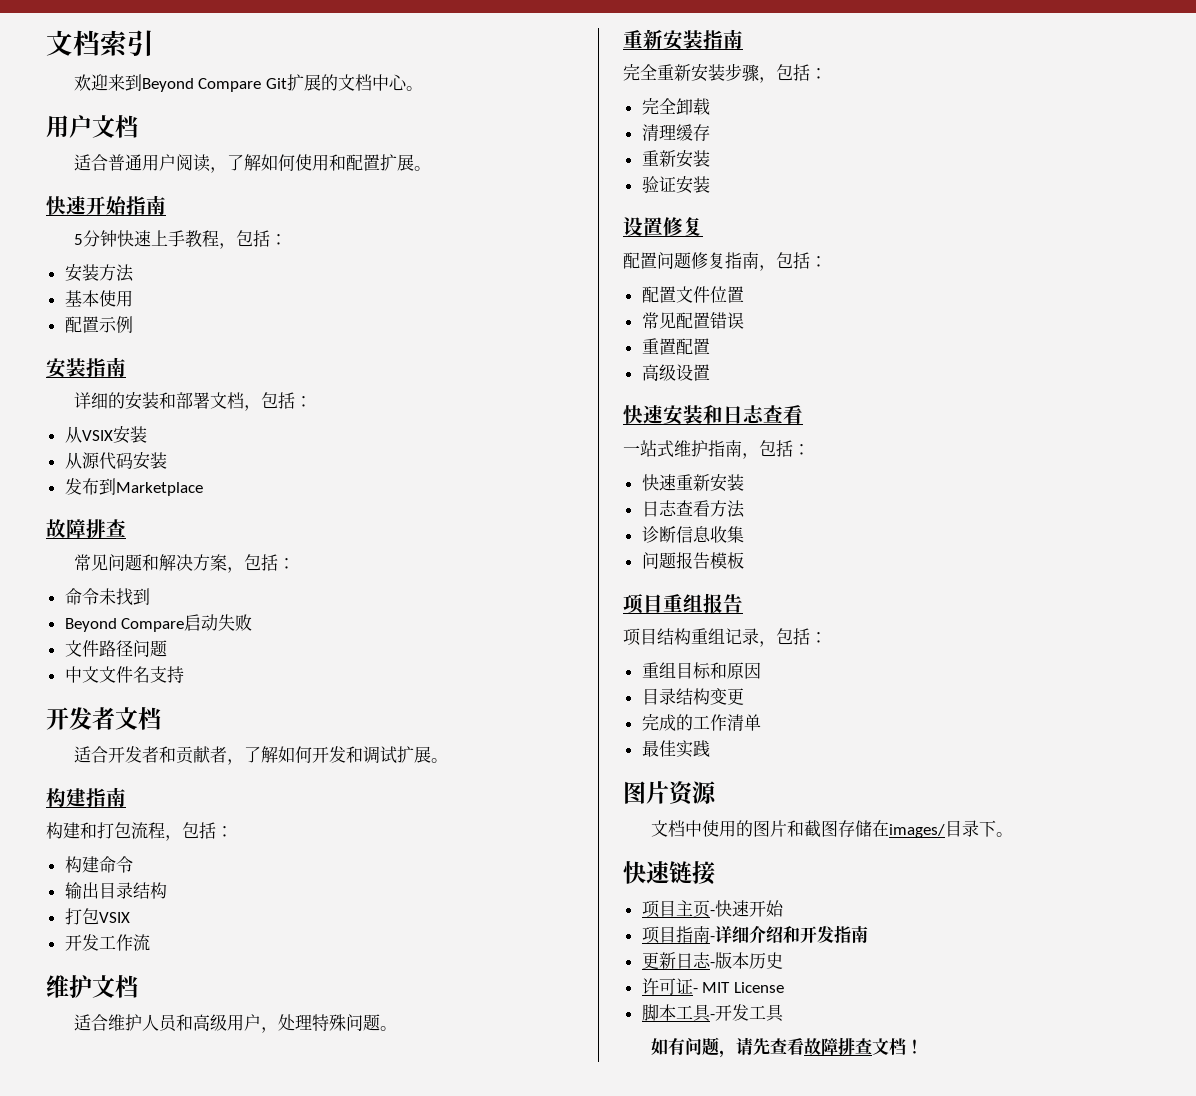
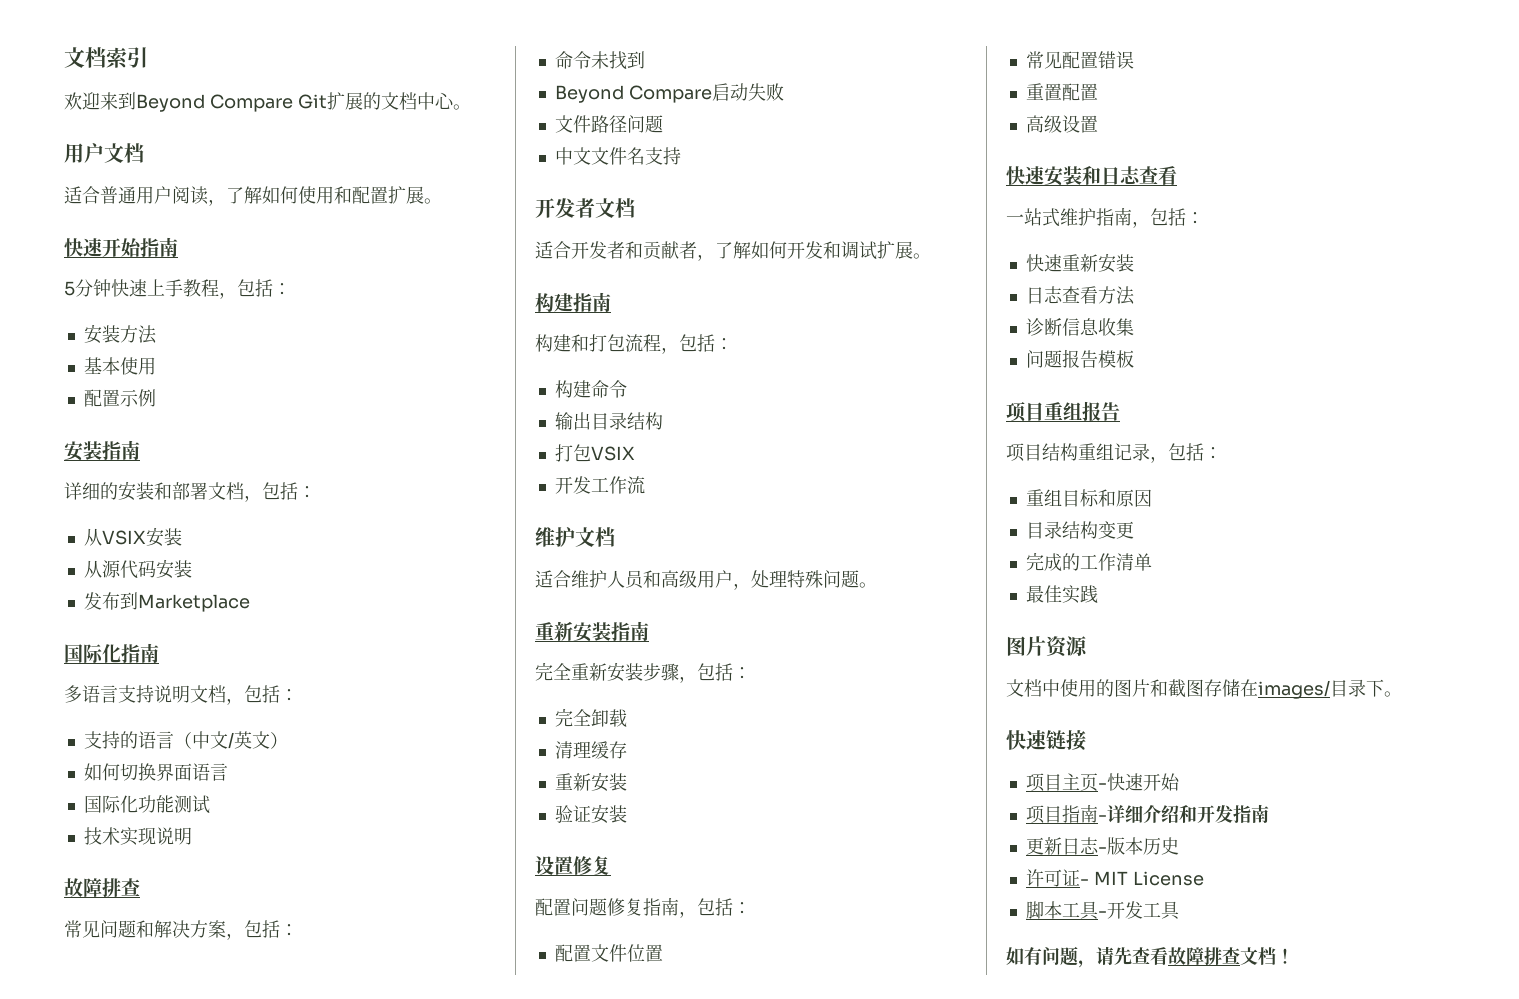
+ 国际化指南
+ 多语言支持说明文档，包括：
+ 支持的语言（中文/英文）
+ 如何切换界面语言
+ 国际化功能测试
+ 技术实现说明

